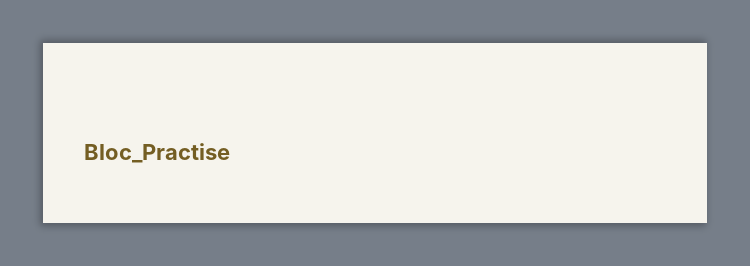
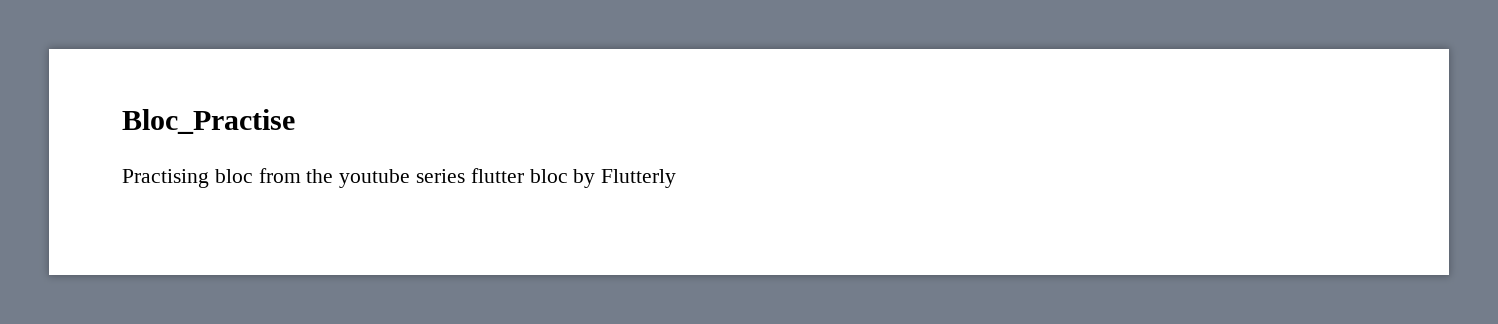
+ Practising bloc from the youtube series flutter bloc by Flutterly

